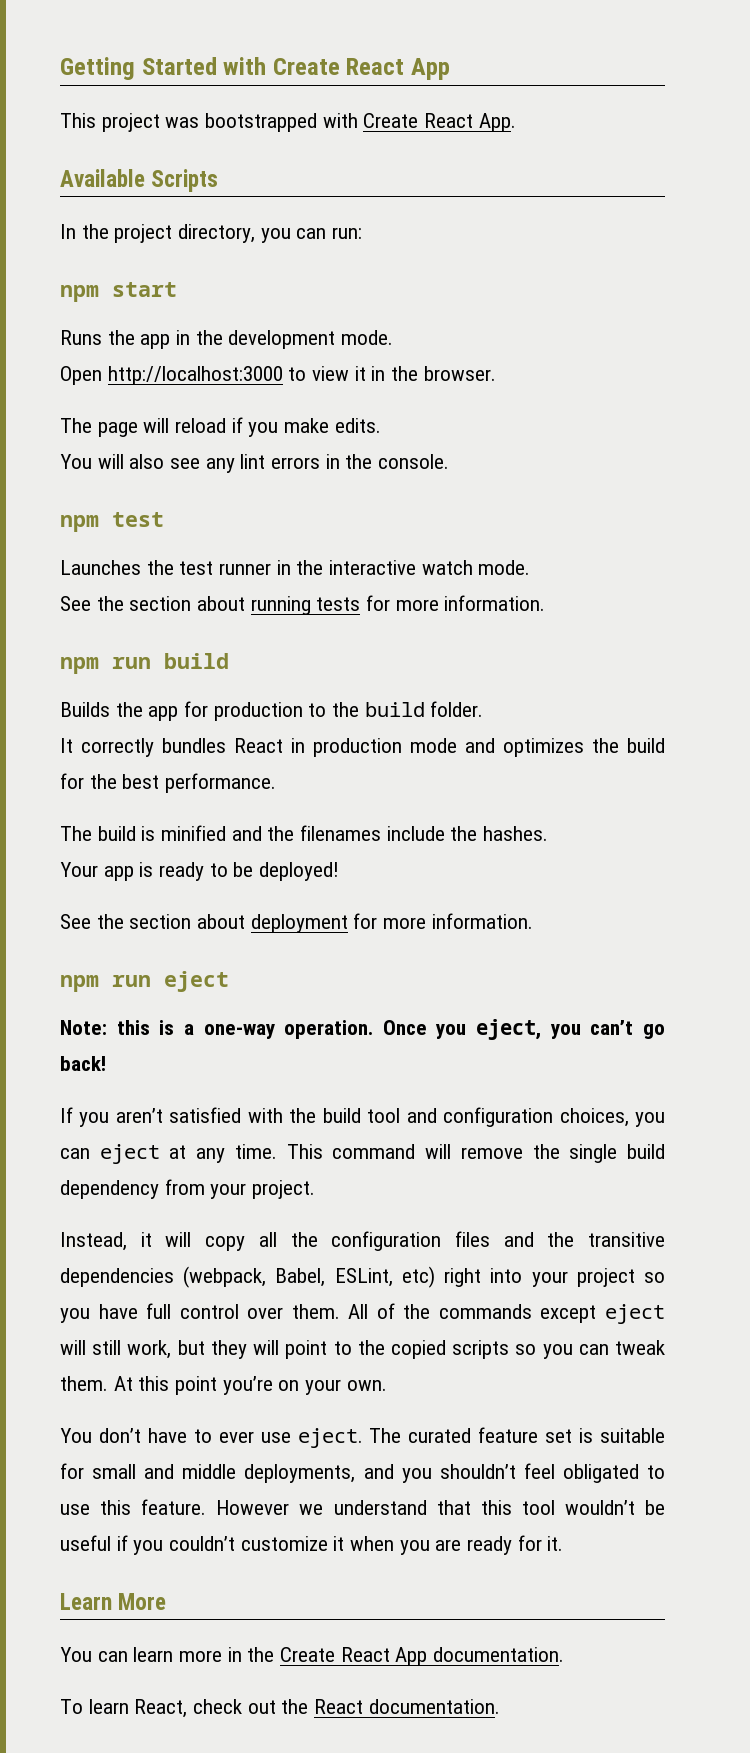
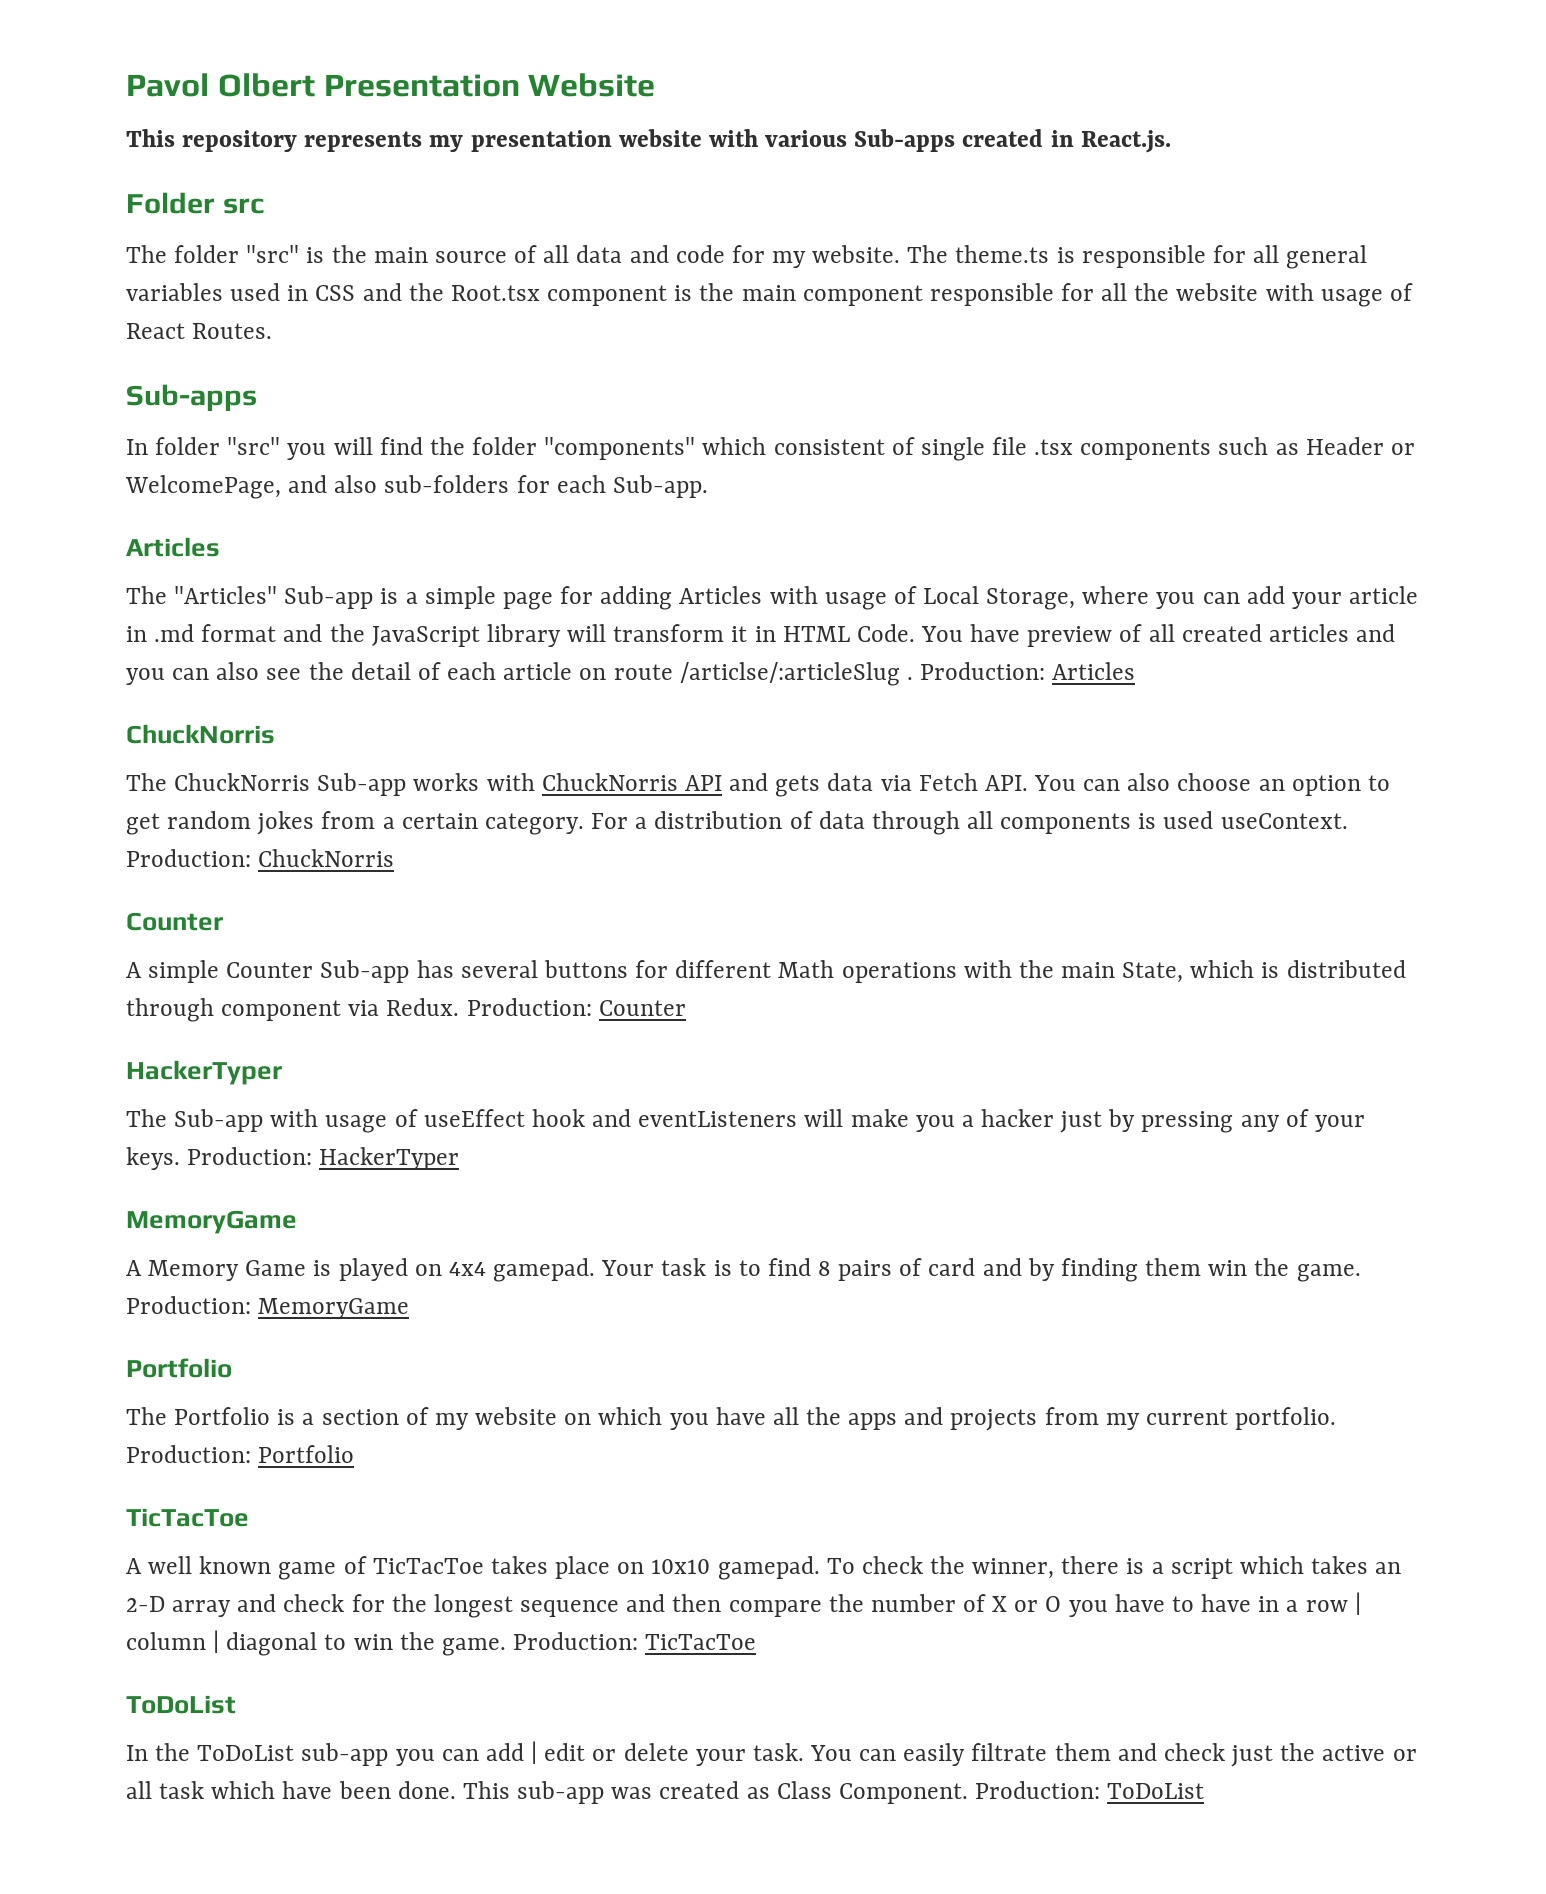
- Getting Started with Create React App
- This project was bootstrapped with Create React App.
- Available Scripts
- In the project directory, you can run:
- npm start
- Runs the app in the development mode.
- Open http://localhost:3000 to view it in the browser.
- The page will reload if you make edits.
- You will also see any lint errors in the console.
- npm test
- Launches the test runner in the interactive watch mode.
- See the section about running tests for more information.
- npm run build
- Builds the app for production to the build folder.
- It correctly bundles React in production mode and optimizes the build for the best performance.
- The build is minified and the filenames include the hashes.
- Your app is ready to be deployed!
- See the section about deployment for more information.
- npm run eject
- Note: this is a one-way operation. Once you eject, you can’t go back!
- If you aren’t satisfied with the build tool and configuration choices, you can eject at any time. This command will remove the single build dependency from your project.
- Instead, it will copy all the configuration files and the transitive dependencies (webpack, Babel, ESLint, etc) right into your project so you have full control over them. All of the commands except eject will still work, but they will point to the copied scripts so you can tweak them. At this point you’re on your own.
- You don’t have to ever use eject. The curated feature set is suitable for small and middle deployments, and you shouldn’t feel obligated to use this feature. However we understand that this tool wouldn’t be useful if you couldn’t customize it when you are ready for it.
- Learn More
- You can learn more in the Create React App documentation.
- To learn React, check out the React documentation.
+ Pavol Olbert Presentation Website
+ This repository represents my presentation website with various Sub-apps created in React.js.
+ Folder src
+ The folder "src" is the main source of all data and code for my website. The theme.ts is responsible for all general variables used in CSS and the Root.tsx component is the main component responsible for all the website with usage of React Routes.
+ Sub-apps
+ In folder "src" you will find the folder "components" which consistent of single file .tsx components such as Header or WelcomePage, and also sub-folders for each Sub-app.
+ Articles
+ The "Articles" Sub-app is a simple page for adding Articles with usage of Local Storage, where you can add your article in .md format and the JavaScript library will transform it in HTML Code. You have preview of all created articles and you can also see the detail of each article on route /articlse/:articleSlug . Production: Articles
+ ChuckNorris
+ The ChuckNorris Sub-app works with ChuckNorris API and gets data via Fetch API. You can also choose an option to get random jokes from a certain category. For a distribution of data through all components is used useContext. Production: ChuckNorris
+ Counter
+ A simple Counter Sub-app has several buttons for different Math operations with the main State, which is distributed through component via Redux. Production: Counter
+ HackerTyper
+ The Sub-app with usage of useEffect hook and eventListeners will make you a hacker just by pressing any of your keys. Production: HackerTyper
+ MemoryGame
+ A Memory Game is played on 4x4 gamepad. Your task is to find 8 pairs of card and by finding them win the game. Production: MemoryGame
+ Portfolio
+ The Portfolio is a section of my website on which you have all the apps and projects from my current portfolio. Production: Portfolio
+ TicTacToe
+ A well known game of TicTacToe takes place on 10x10 gamepad. To check the winner, there is a script which takes an 2-D array and check for the longest sequence and then compare the number of X or O you have to have in a row | column | diagonal to win the game. Production: TicTacToe
+ ToDoList
+ In the ToDoList sub-app you can add | edit or delete your task. You can easily filtrate them and check just the active or all task which have been done. This sub-app was created as Class Component. Production: ToDoList

